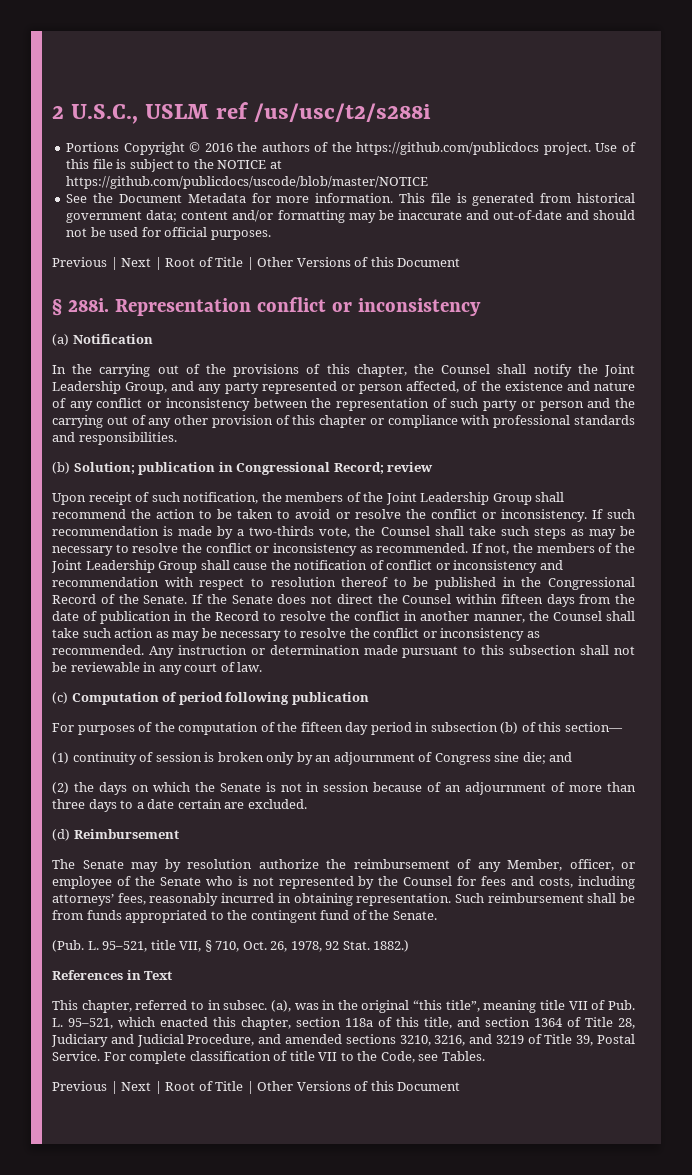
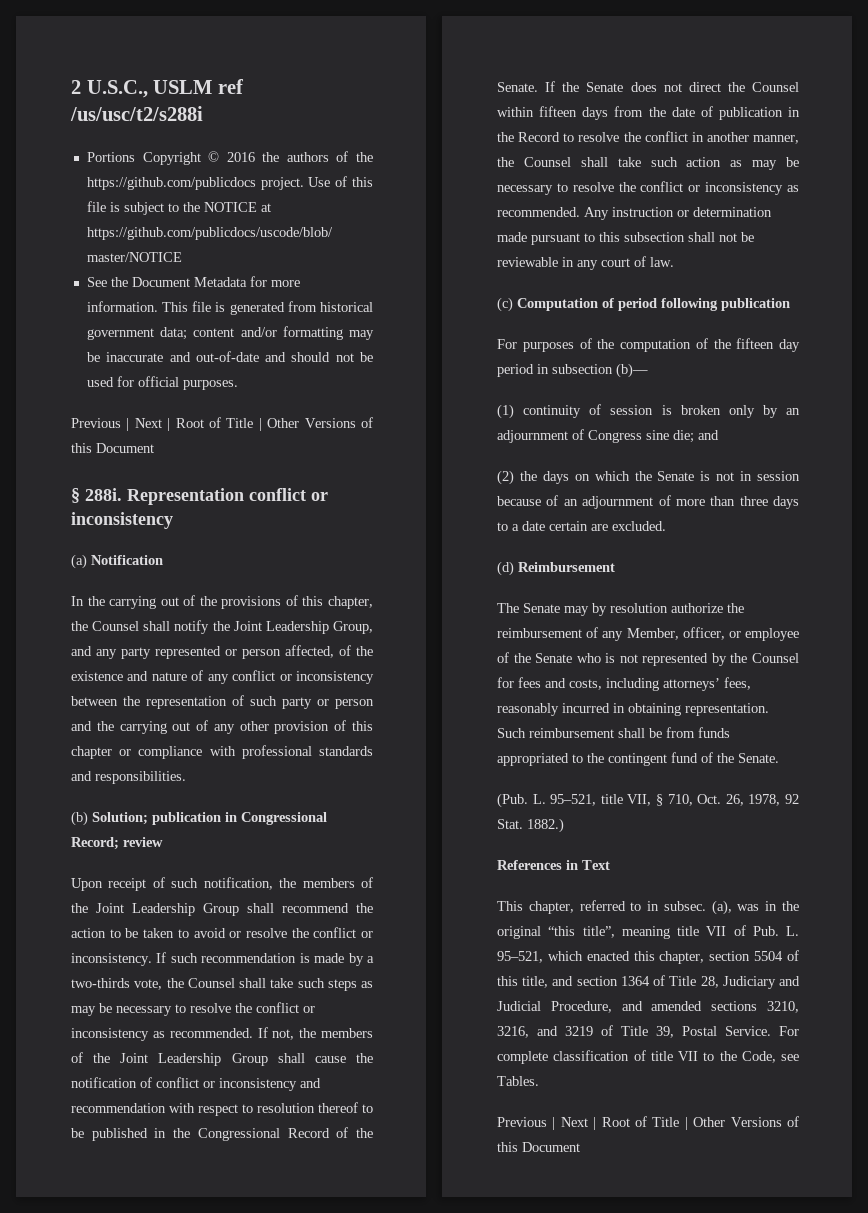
- For purposes of the computation of the fifteen day period in subsection (b) of this section—
+ For purposes of the computation of the fifteen day period in subsection (b)—
- (a), was in the original “this title”, meaning title VII of Pub. L. 95–521, which enacted this chapter, section 118a of this title, and section 1364 of Title 28, Judiciary and Judicial Procedure, and amended sections 3210, 3216, and 3219 of Title 39, Postal Service.
+ (a), was in the original “this title”, meaning title VII of Pub. L. 95–521, which enacted this chapter, section 5504 of this title, and section 1364 of Title 28, Judiciary and Judicial Procedure, and amended sections 3210, 3216, and 3219 of Title 39, Postal Service.

